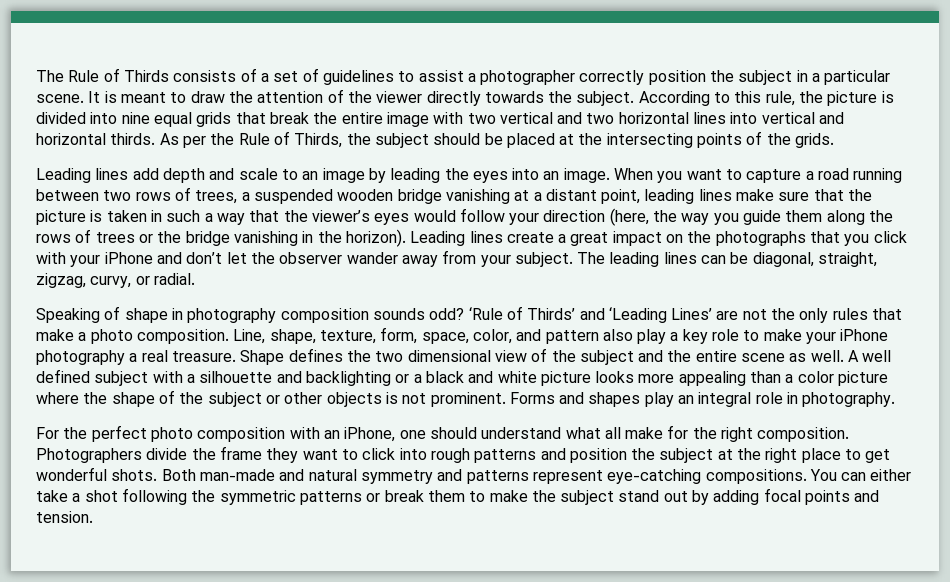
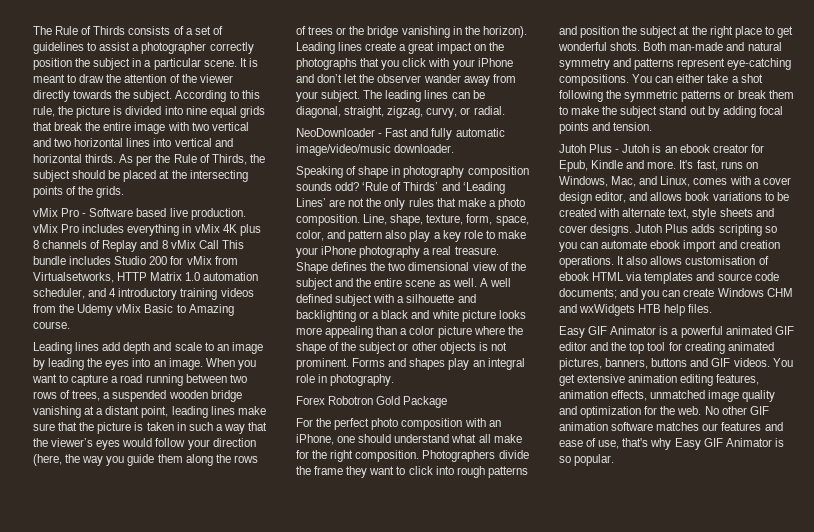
+ vMix Pro - Software based live production. vMix Pro includes everything in vMix 4K plus 8 channels of Replay and 8 vMix Call This bundle includes Studio 200 for vMix from Virtualsetworks, HTTP Matrix 1.0 automation scheduler, and 4 introductory training videos from the Udemy vMix Basic to Amazing course.
+ NeoDownloader - Fast and fully automatic image/video/music downloader.
+ Forex Robotron Gold Package
+ Jutoh Plus - Jutoh is an ebook creator for Epub, Kindle and more. It's fast, runs on Windows, Mac, and Linux, comes with a cover design editor, and allows book variations to be created with alternate text, style sheets and cover designs. Jutoh Plus adds scripting so you can automate ebook import and creation operations. It also allows customisation of ebook HTML via templates and source code documents; and you can create Windows CHM and wxWidgets HTB help files.
+ Easy GIF Animator is a powerful animated GIF editor and the top tool for creating animated pictures, banners, buttons and GIF videos. You get extensive animation editing features, animation effects, unmatched image quality and optimization for the web. No other GIF animation software matches our features and ease of use, that's why Easy GIF Animator is so popular.

